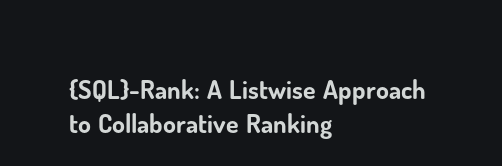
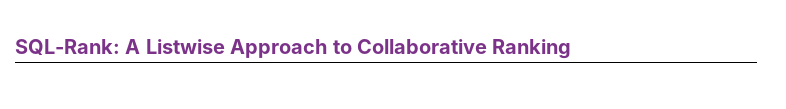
- {SQL}-Rank: A Listwise Approach to Collaborative Ranking
+ SQL-Rank: A Listwise Approach to Collaborative Ranking

